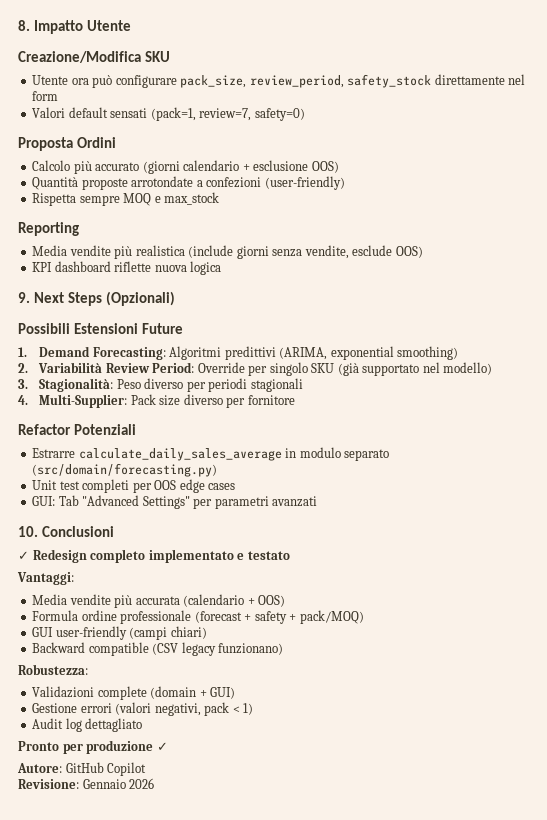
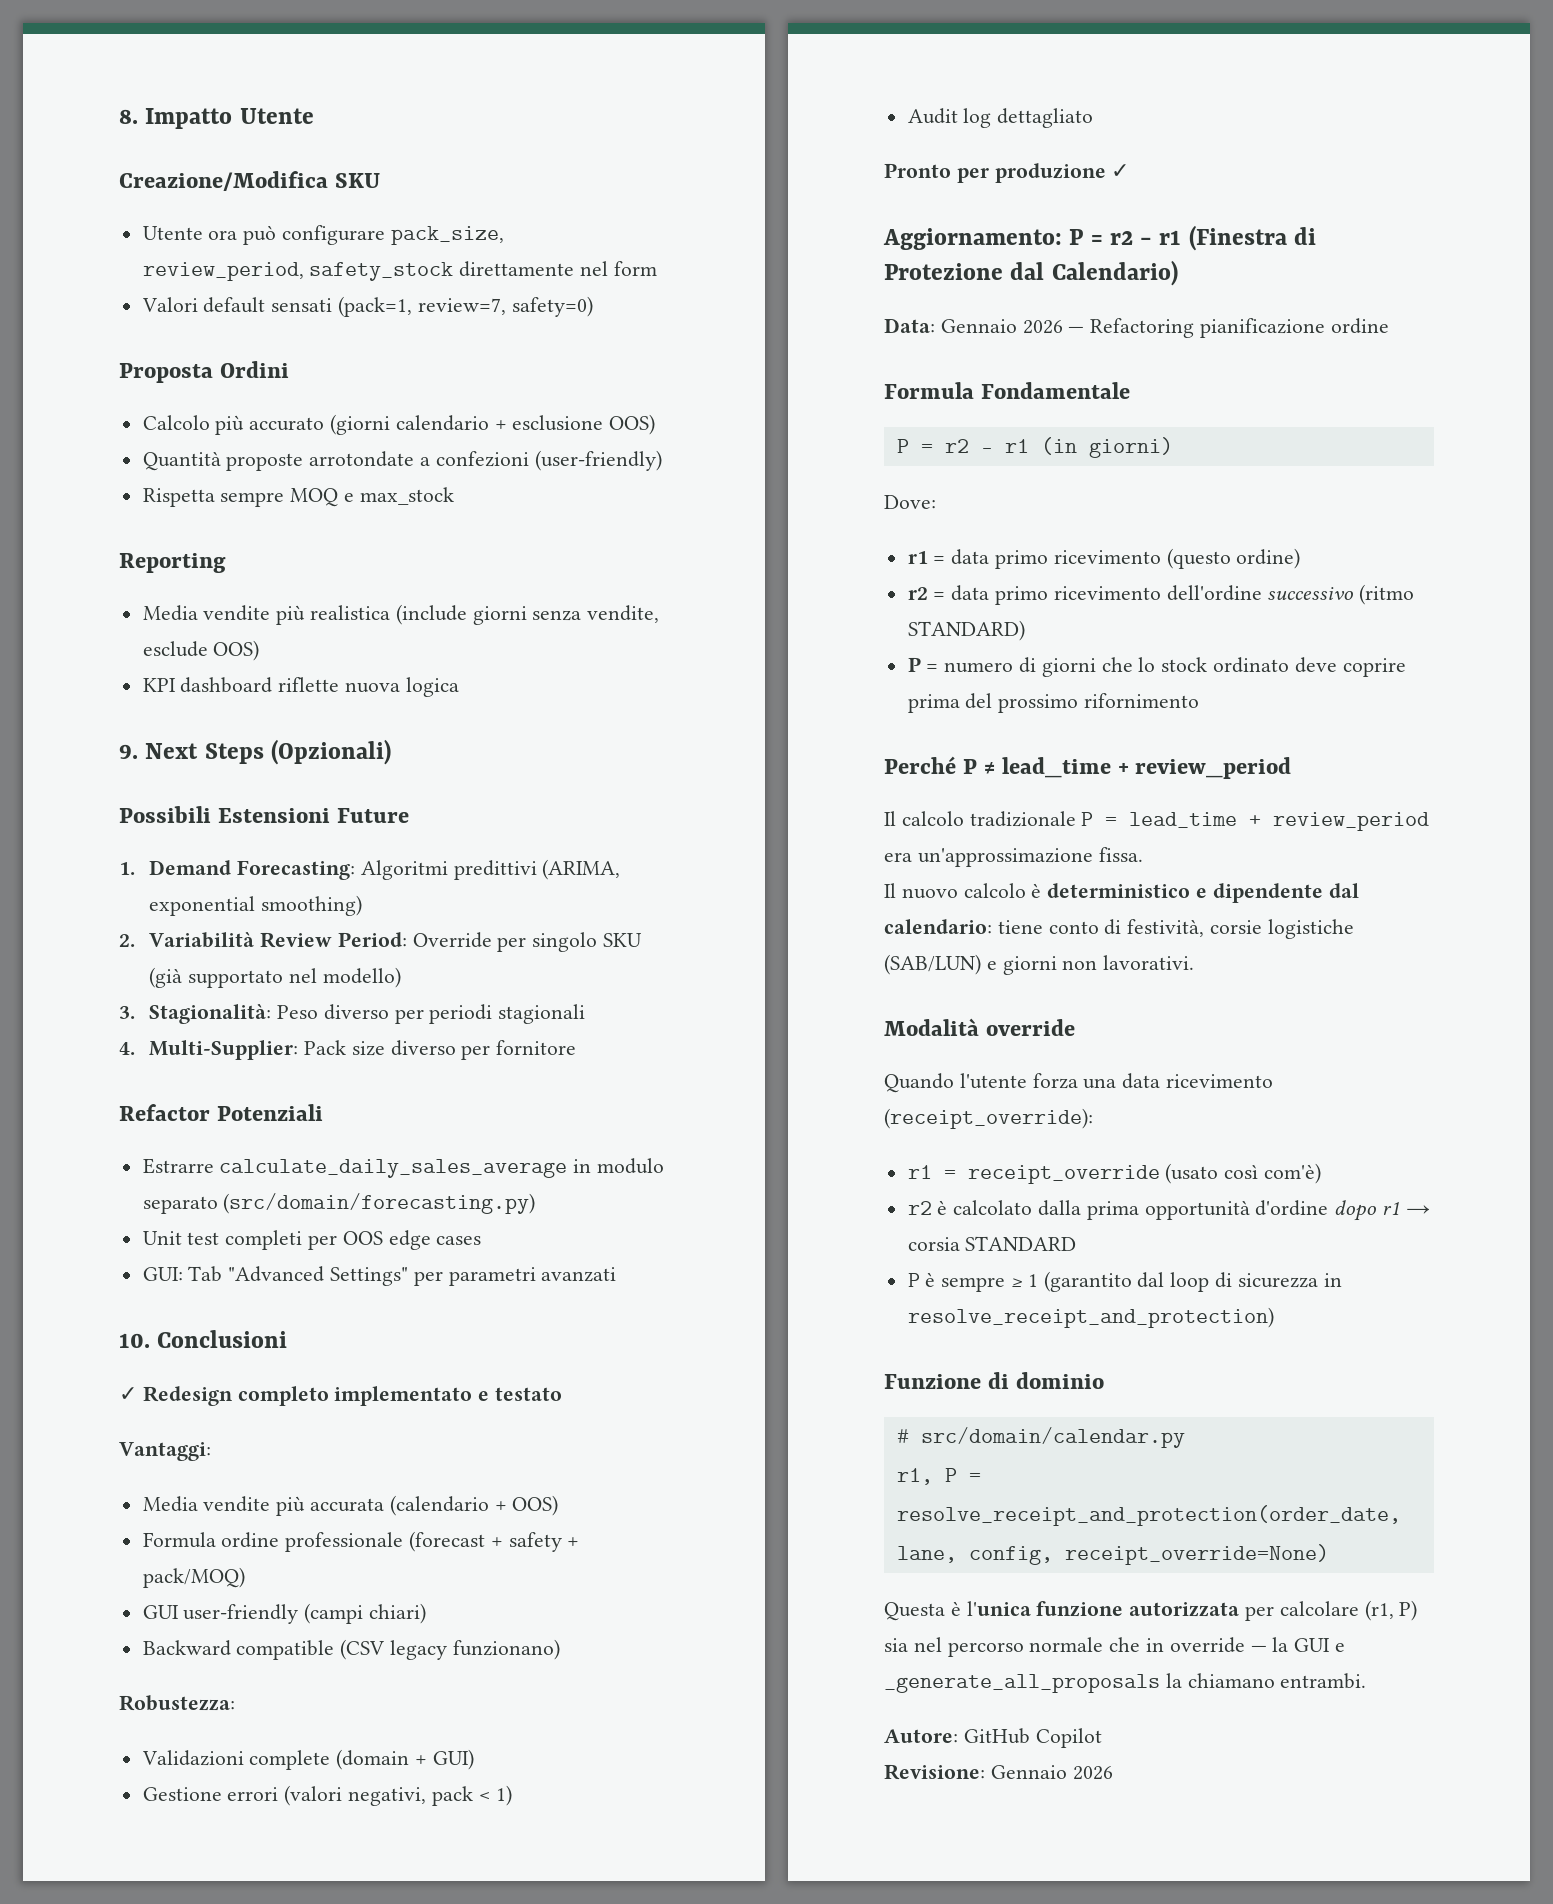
+ Aggiornamento: P = r2 − r1 (Finestra di Protezione dal Calendario)
+ Data: Gennaio 2026 — Refactoring pianificazione ordine
+ Formula Fondamentale
+ P = r2 - r1 (in giorni)
+ Dove:
+ r1 = data primo ricevimento (questo ordine)
+ r2 = data primo ricevimento dell'ordine successivo (ritmo STANDARD)
+ P = numero di giorni che lo stock ordinato deve coprire prima del prossimo rifornimento
+ Perché P ≠ lead_time + review_period
+ Il calcolo tradizionale P = lead_time + review_period era un'approssimazione fissa.
+ Il nuovo calcolo è deterministico e dipendente dal calendario: tiene conto di festività, corsie logistiche (SAB/LUN) e giorni non lavorativi.
+ Modalità override
+ Quando l'utente forza una data ricevimento (receipt_override):
+ r1 = receipt_override (usato così com'è)
+ r2 è calcolato dalla prima opportunità d'ordine dopo r1 → corsia STANDARD
+ P è sempre ≥ 1 (garantito dal loop di sicurezza in resolve_receipt_and_protection)
+ Funzione di dominio
+ # src/domain/calendar.py
+ r1, P = resolve_receipt_and_protection(order_date, lane, config, receipt_override=None)
+ Questa è l'unica funzione autorizzata per calcolare (r1, P) sia nel percorso normale che in override — la GUI e _generate_all_proposals la chiamano entrambi.

